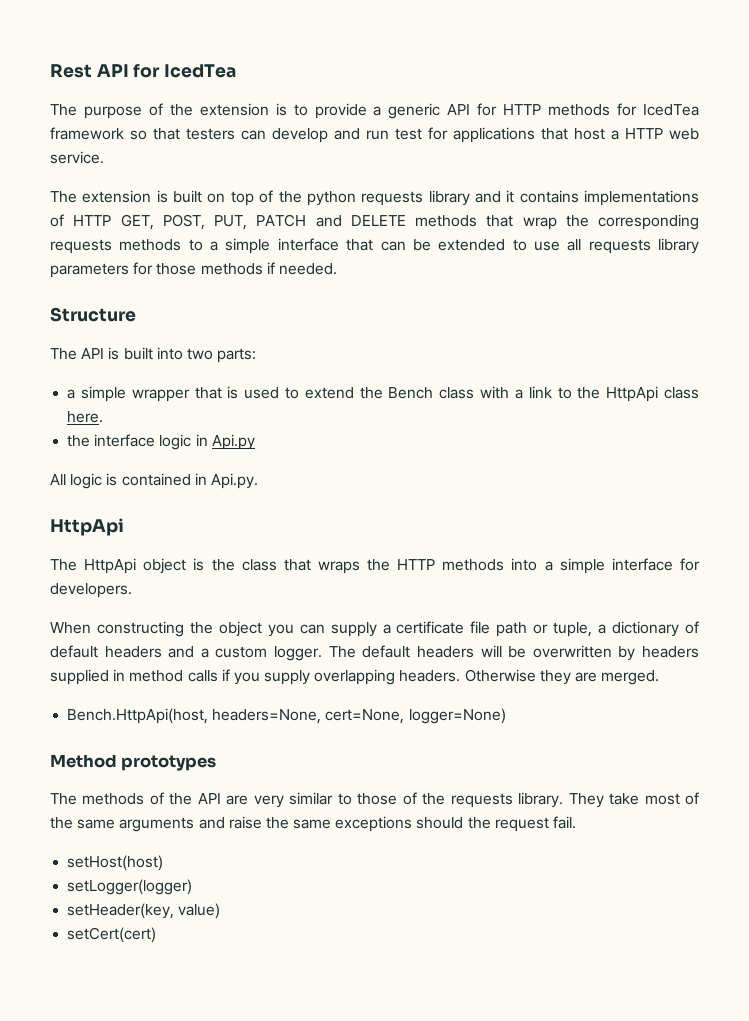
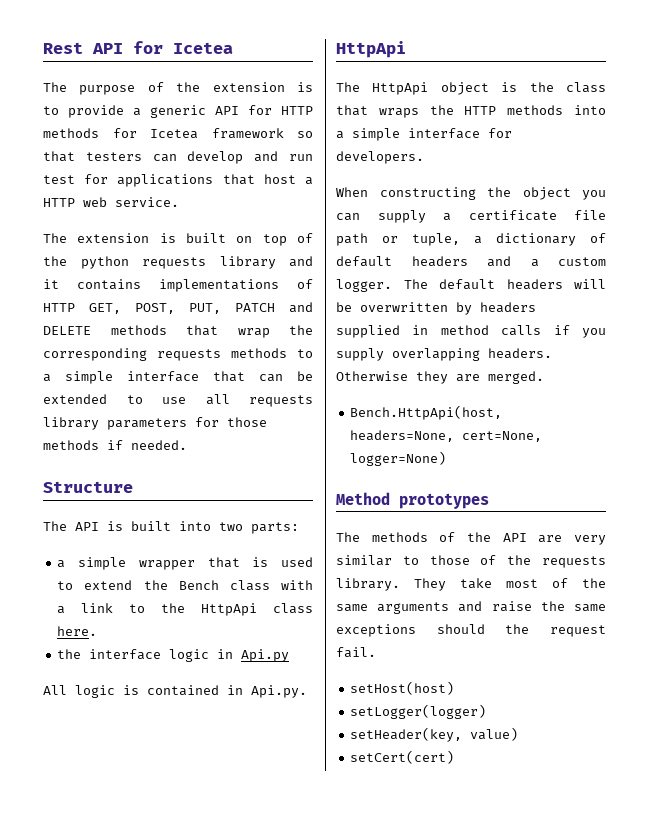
- Rest API for IcedTea
+ Rest API for Icetea
- The purpose of the extension is to provide a generic API for HTTP methods for IcedTea framework so that testers can develop and run test for applications that host a HTTP web service.
+ The purpose of the extension is to provide a generic API for HTTP methods for Icetea framework so that testers can develop and run test for applications that host a HTTP web service.

